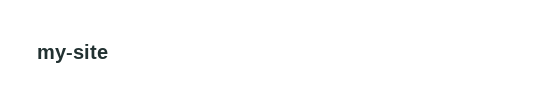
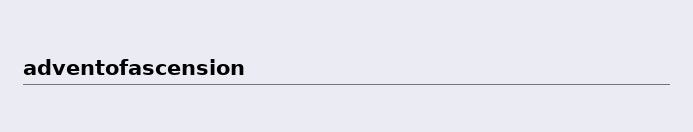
- my-site
+ adventofascension

